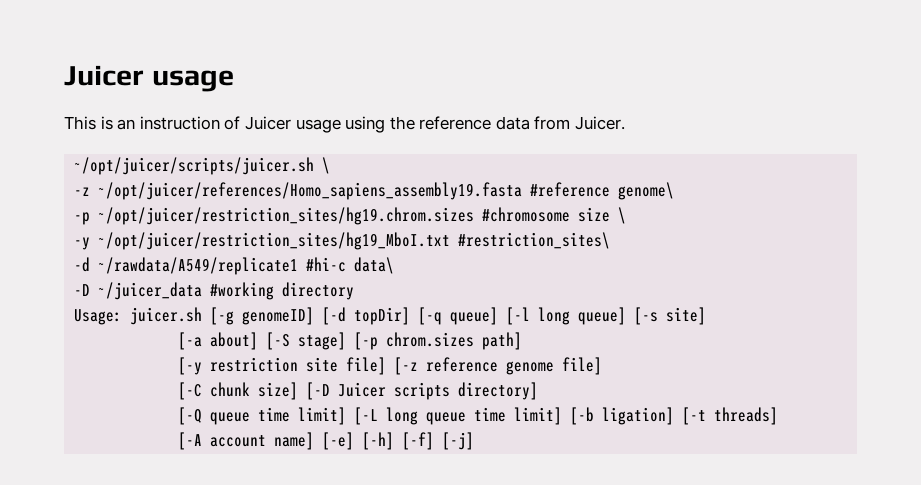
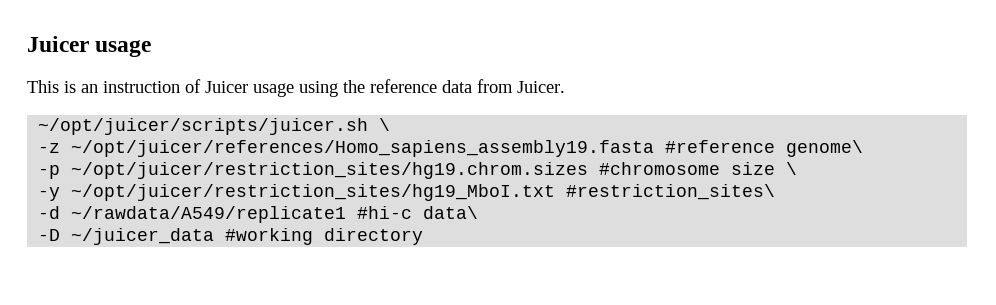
- Usage: juicer.sh [-g genomeID] [-d topDir] [-q queue] [-l long queue] [-s site]
- [-a about] [-S stage] [-p chrom.sizes path]
- [-y restriction site file] [-z reference genome file]
- [-C chunk size] [-D Juicer scripts directory]
- [-Q queue time limit] [-L long queue time limit] [-b ligation] [-t threads]
- [-A account name] [-e] [-h] [-f] [-j]

